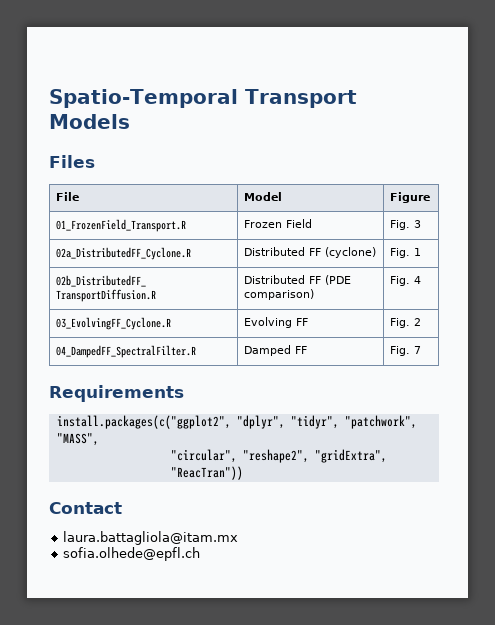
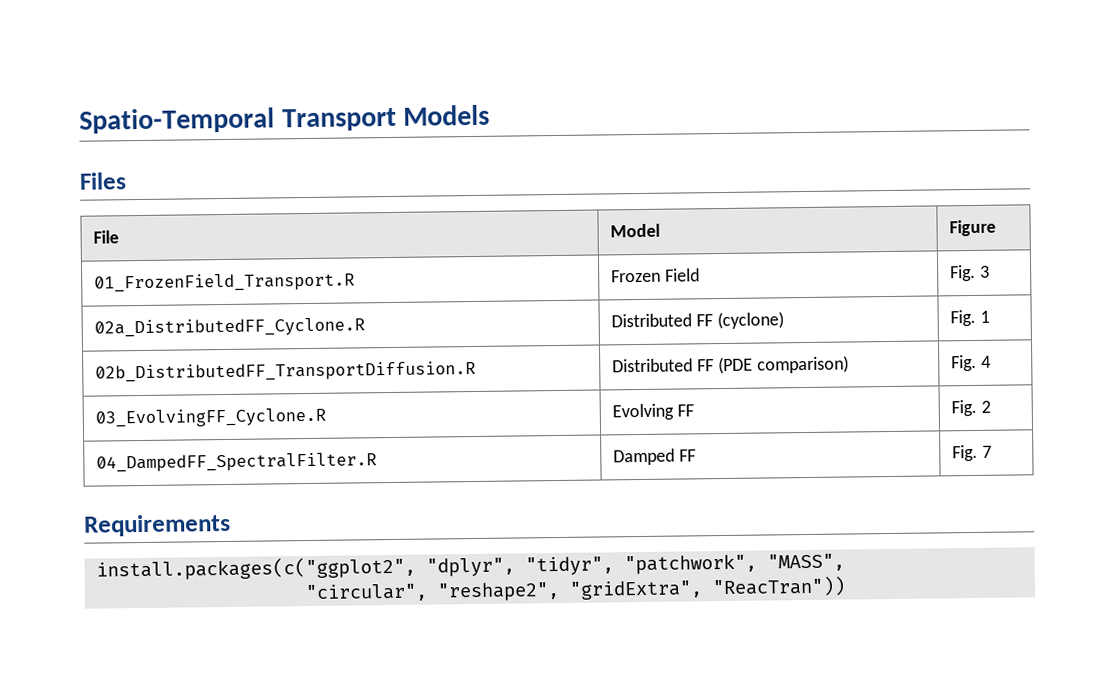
- Contact
- laura.battagliola@itam.mx
- sofia.olhede@epfl.ch

